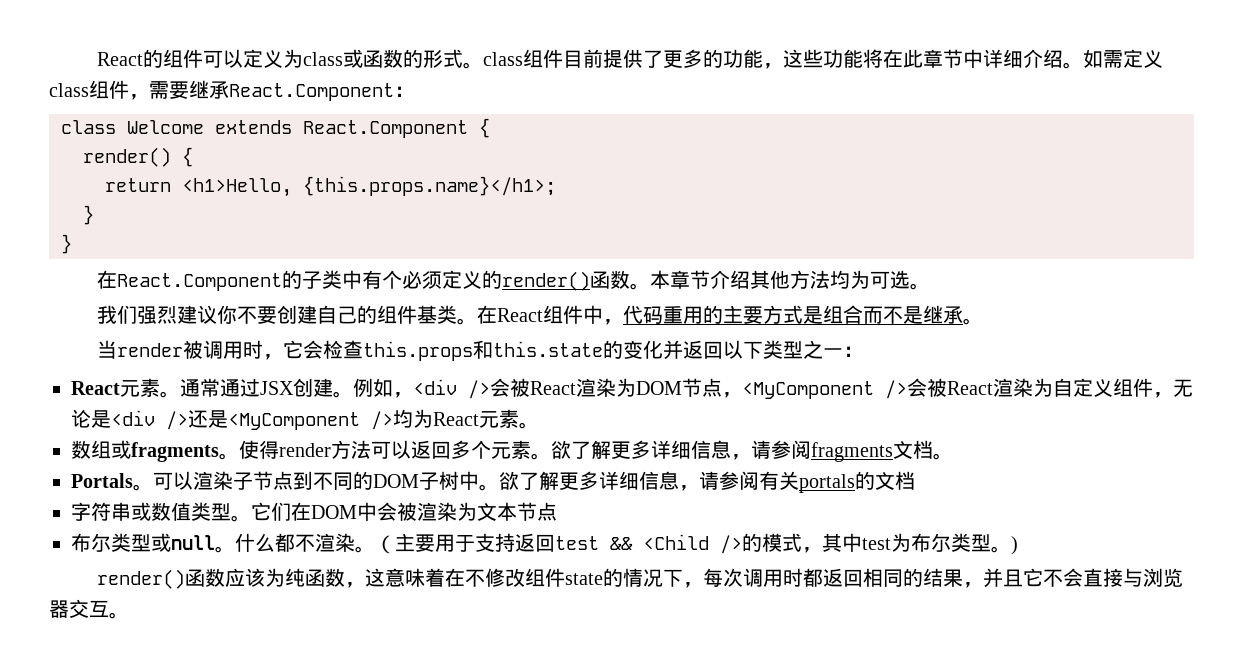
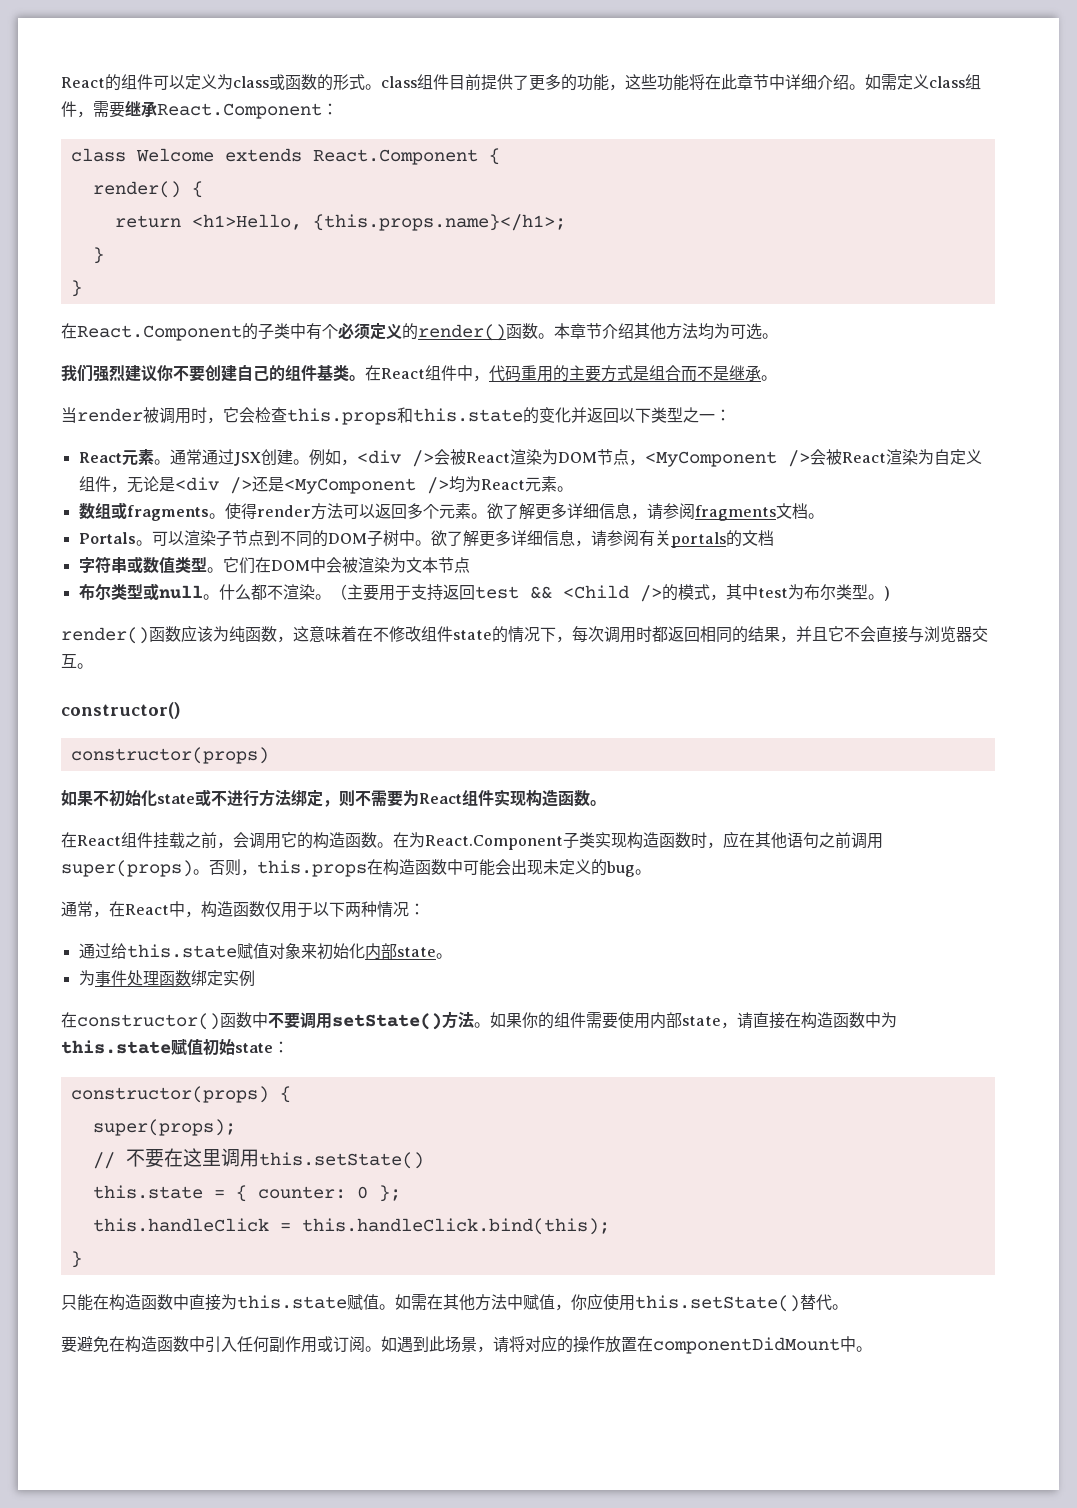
  render()函数应该为纯函数，这意味着在不修改组件state的情况下，每次调用时都返回相同的结果，并且它不会直接与浏览器交互。
+ constructor()
+ constructor(props)
+ 如果不初始化state或不进行方法绑定，则不需要为React组件实现构造函数。
+ 在React组件挂载之前，会调用它的构造函数。在为React.Component子类实现构造函数时，应在其他语句之前调用super(props)。否则，this.props在构造函数中可能会出现未定义的bug。
+ 通常，在React中，构造函数仅用于以下两种情况：
+ 通过给this.state赋值对象来初始化内部state。
+ 为事件处理函数绑定实例
+ 在constructor()函数中不要调用setState()方法。如果你的组件需要使用内部state，请直接在构造函数中为this.state赋值初始state：
+ constructor(props) {
+ super(props);
+ // 不要在这里调用this.setState()
+ this.state = { counter: 0 };
+ this.handleClick = this.handleClick.bind(this);
+ }
+ 只能在构造函数中直接为this.state赋值。如需在其他方法中赋值，你应使用this.setState()替代。
+ 要避免在构造函数中引入任何副作用或订阅。如遇到此场景，请将对应的操作放置在componentDidMount中。

